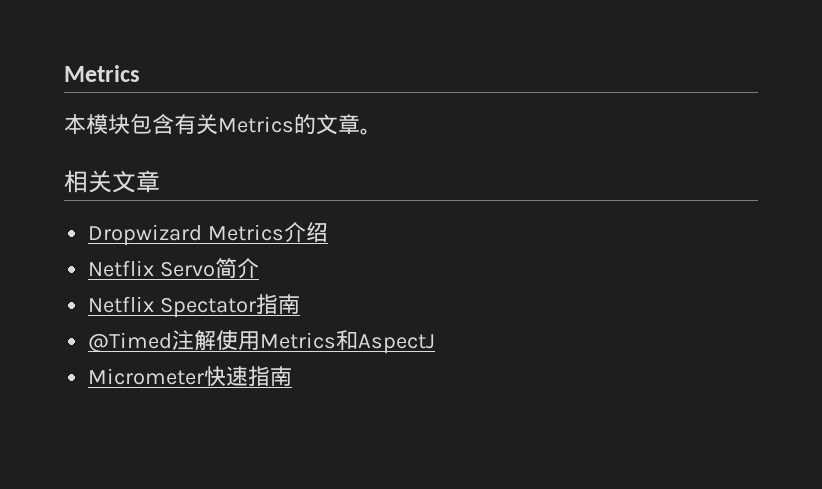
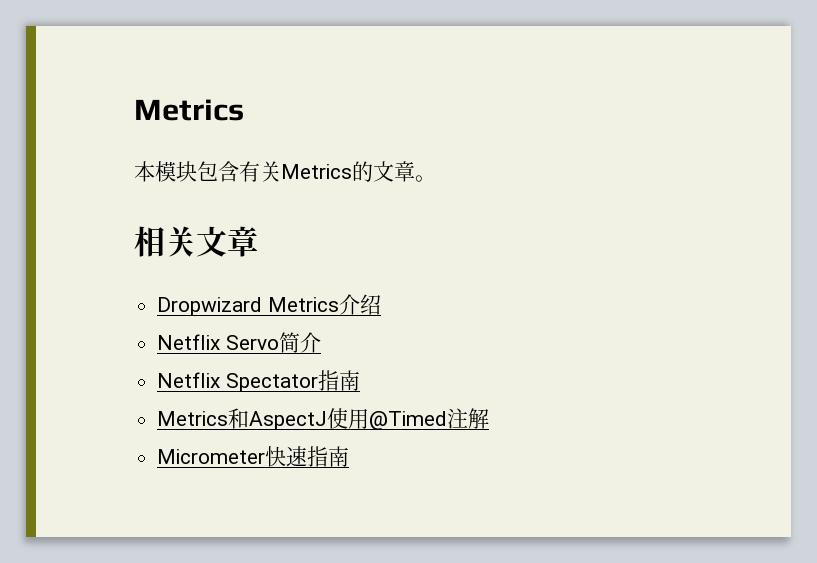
- @Timed注解使用Metrics和AspectJ
+ Metrics和AspectJ使用@Timed注解

